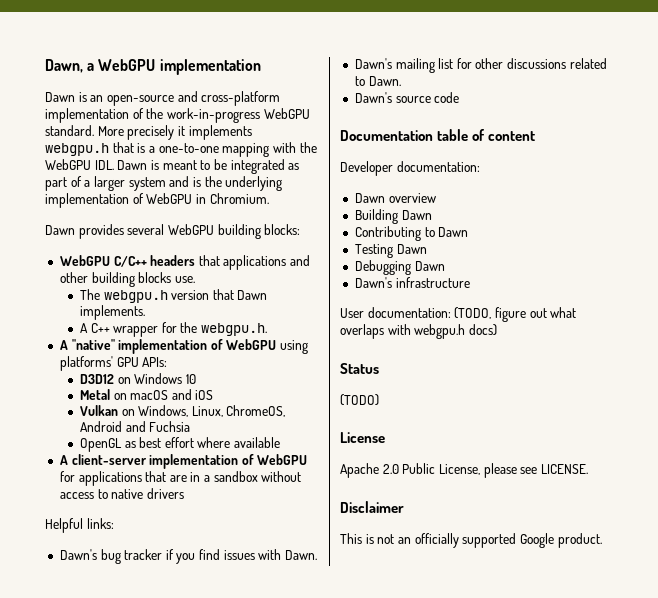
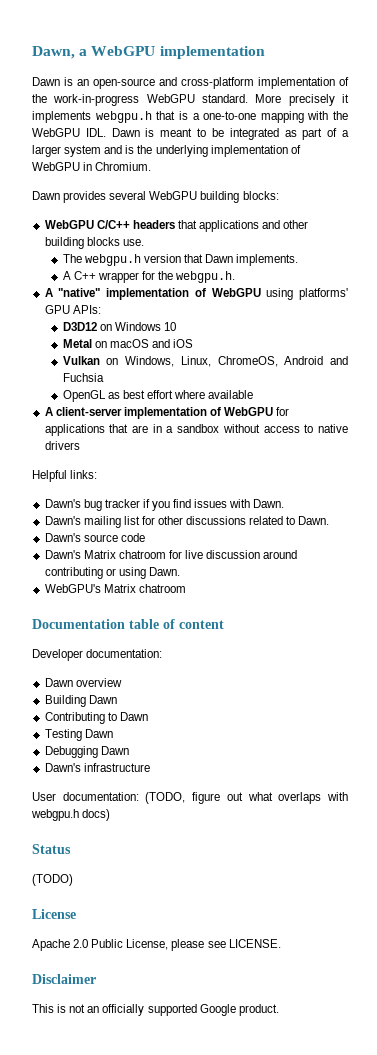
+ Dawn's Matrix chatroom for live discussion around contributing or using Dawn.
+ WebGPU's Matrix chatroom

